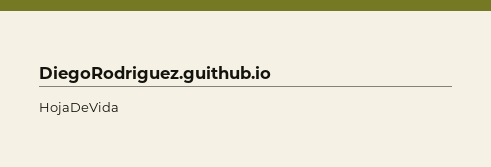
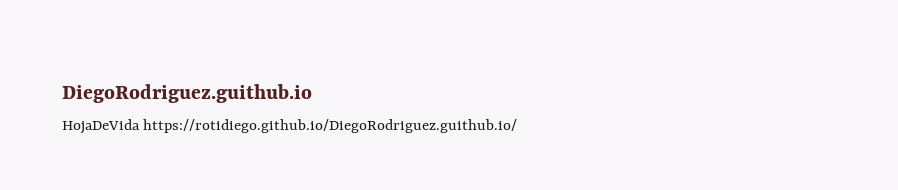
- HojaDeVida
+ HojaDeVida https://rotidiego.github.io/DiegoRodriguez.guithub.io/

